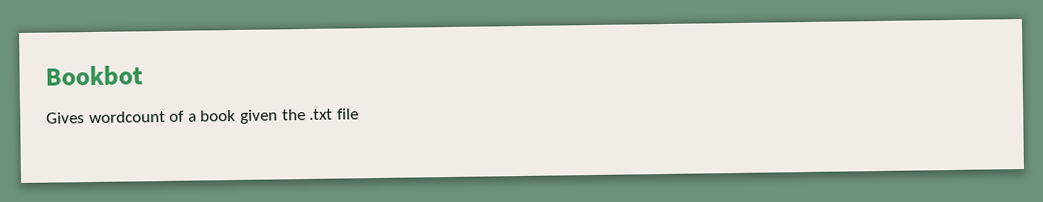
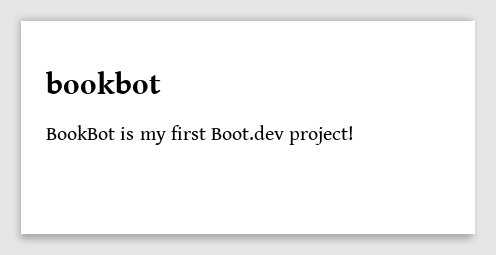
- Bookbot
- Gives wordcount of a book given the .txt file
+ bookbot
+ BookBot is my first Boot.dev project!

